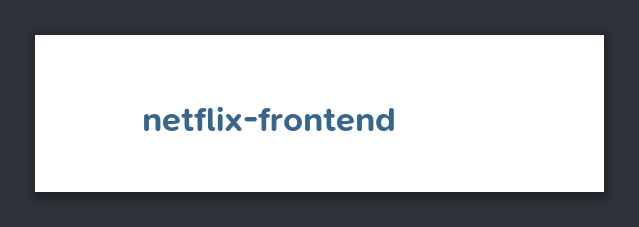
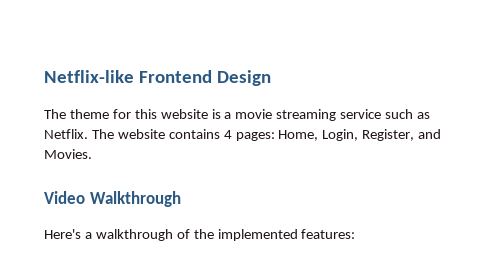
- netflix-frontend
+ Netflix-like Frontend Design
+ The theme for this website is a movie streaming service such as Netflix. The website contains 4 pages: Home, Login, Register, and Movies.
+ Video Walkthrough
+ Here's a walkthrough of the implemented features:

